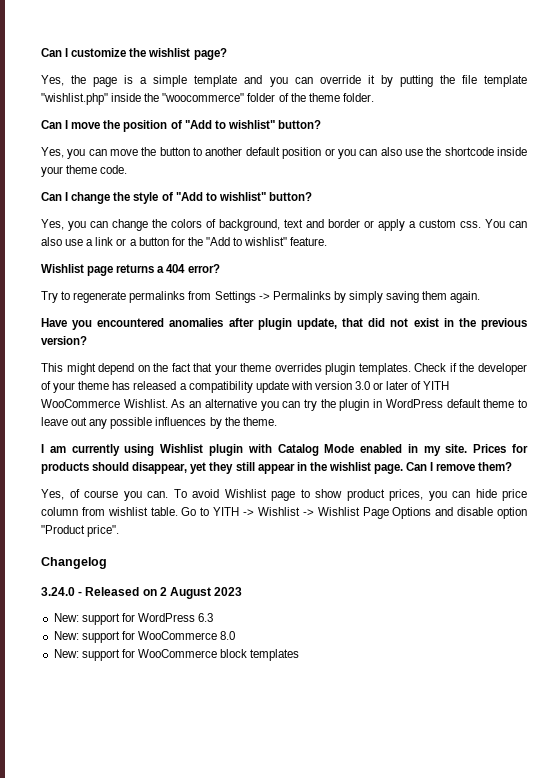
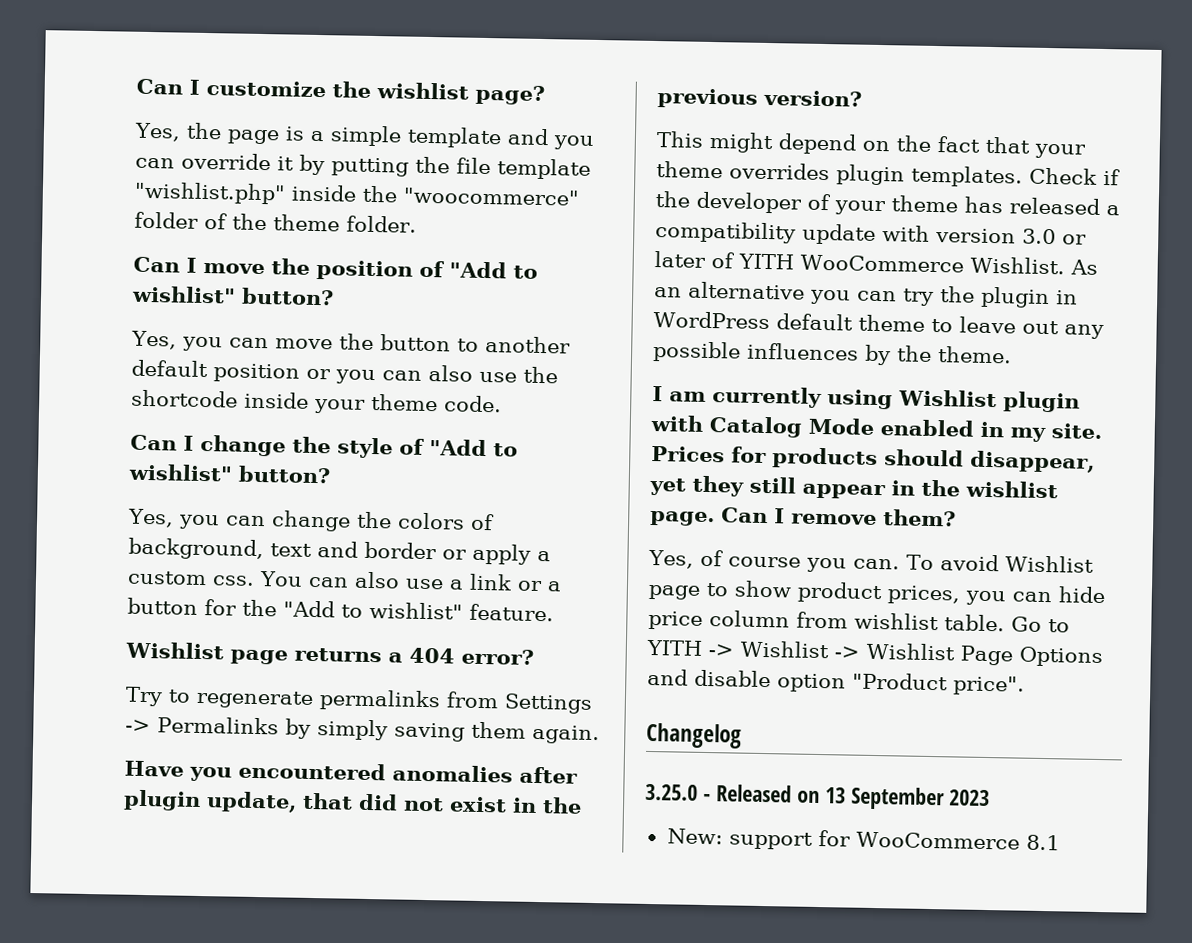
- 3.24.0 - Released on 2 August 2023
+ 3.25.0 - Released on 13 September 2023
- New: support for WordPress 6.3
- New: support for WooCommerce 8.0
- New: support for WooCommerce block templates
+ New: support for WooCommerce 8.1

